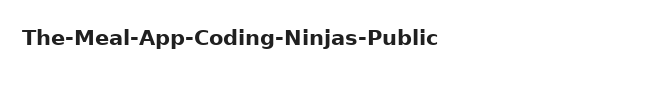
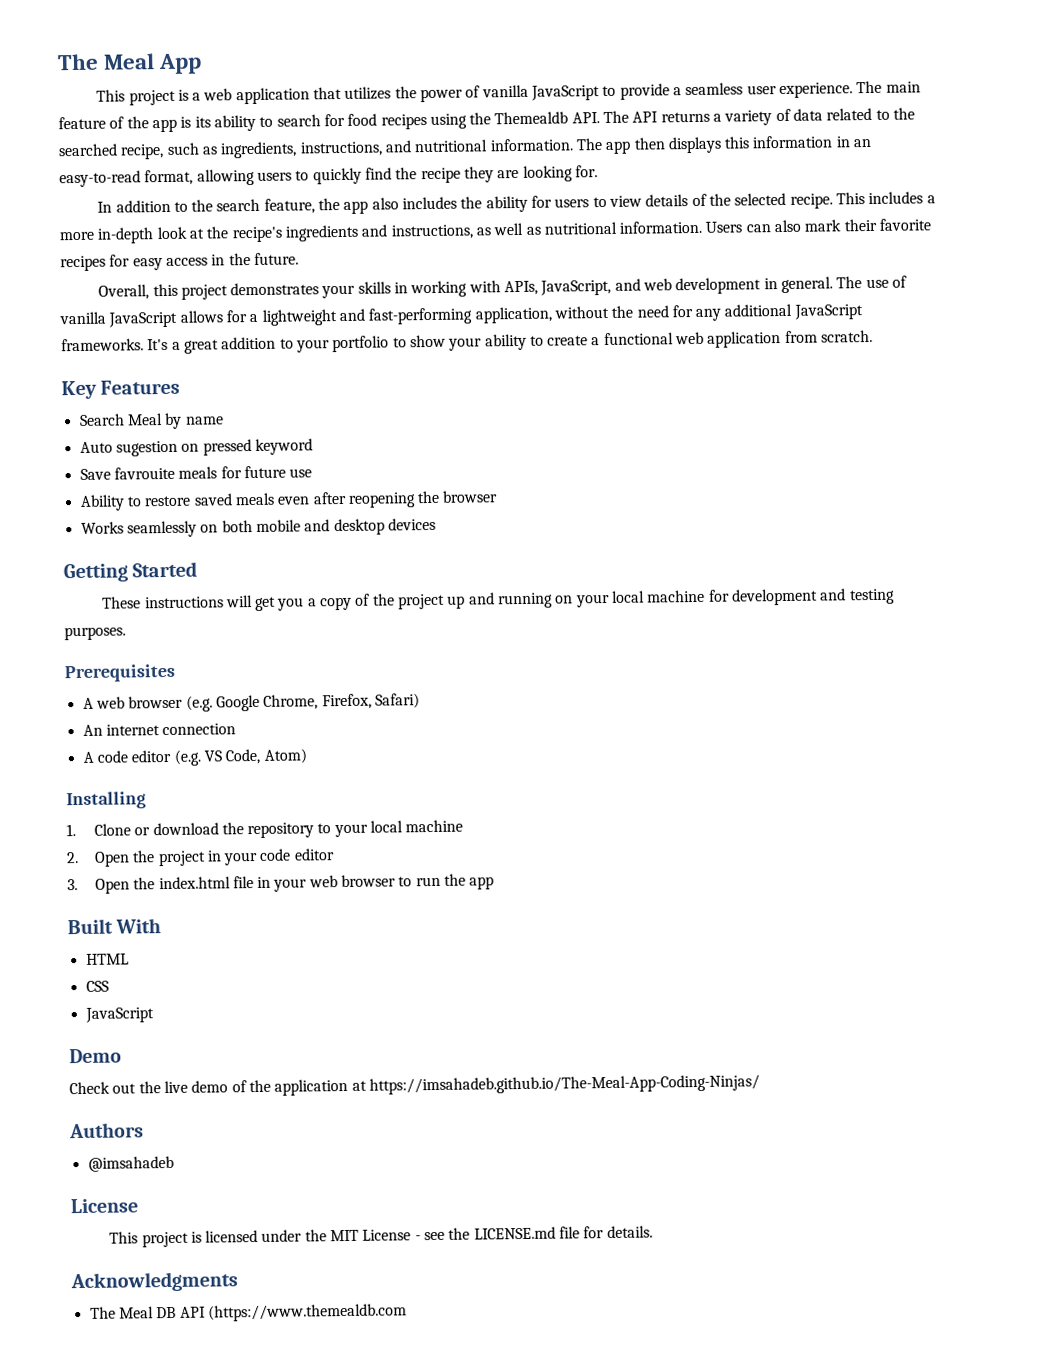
- The-Meal-App-Coding-Ninjas-Public
+ The Meal App
+ This project is a web application that utilizes the power of vanilla JavaScript to provide a seamless user experience. The main feature of the app is its ability to search for food recipes using the Themealdb API. The API returns a variety of data related to the searched recipe, such as ingredients, instructions, and nutritional information. The app then displays this information in an easy-to-read format, allowing users to quickly find the recipe they are looking for.
+ In addition to the search feature, the app also includes the ability for users to view details of the selected recipe. This includes a more in-depth look at the recipe's ingredients and instructions, as well as nutritional information. Users can also mark their favorite recipes for easy access in the future.
+ Overall, this project demonstrates your skills in working with APIs, JavaScript, and web development in general. The use of vanilla JavaScript allows for a lightweight and fast-performing application, without the need for any additional JavaScript frameworks. It's a great addition to your portfolio to show your ability to create a functional web application from scratch.
+ Key Features
+ Search Meal by name
+ Auto sugestion on pressed keyword
+ Save favrouite meals for future use
+ Ability to restore saved meals even after reopening the browser
+ Works seamlessly on both mobile and desktop devices
+ Getting Started
+ These instructions will get you a copy of the project up and running on your local machine for development and testing purposes.
+ Prerequisites
+ A web browser (e.g. Google Chrome, Firefox, Safari)
+ An internet connection
+ A code editor (e.g. VS Code, Atom)
+ Installing
+ 1. Clone or download the repository to your local machine
+ 2. Open the project in your code editor
+ 3. Open the index.html file in your web browser to run the app
+ Built With
+ HTML
+ CSS
+ JavaScript
+ Demo
+ Check out the live demo of the application at https://imsahadeb.github.io/The-Meal-App-Coding-Ninjas/
+ Authors
+ @imsahadeb
+ License
+ This project is licensed under the MIT License - see the LICENSE.md file for details.
+ Acknowledgments
+ The Meal DB API (https://www.themealdb.com

